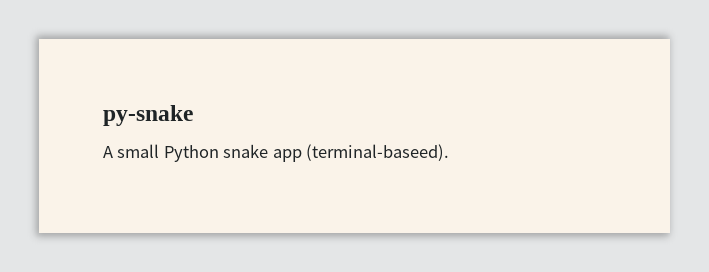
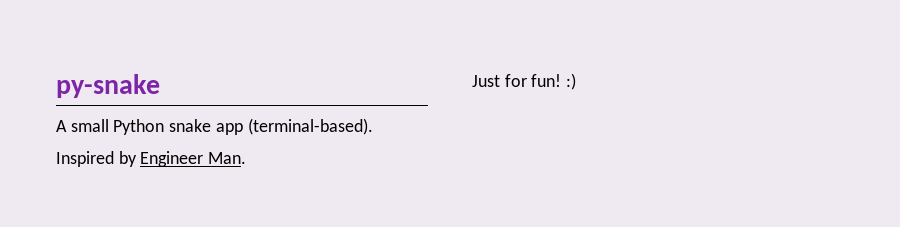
- A small Python snake app (terminal-baseed).
+ A small Python snake app (terminal-based).
+ Inspired by Engineer Man.
+ Just for fun! :)

